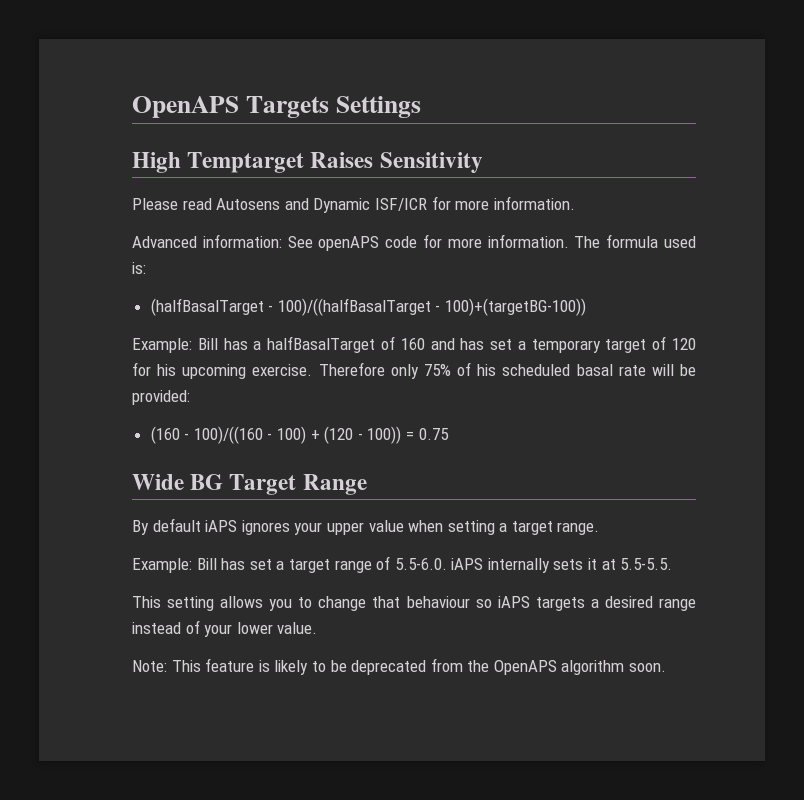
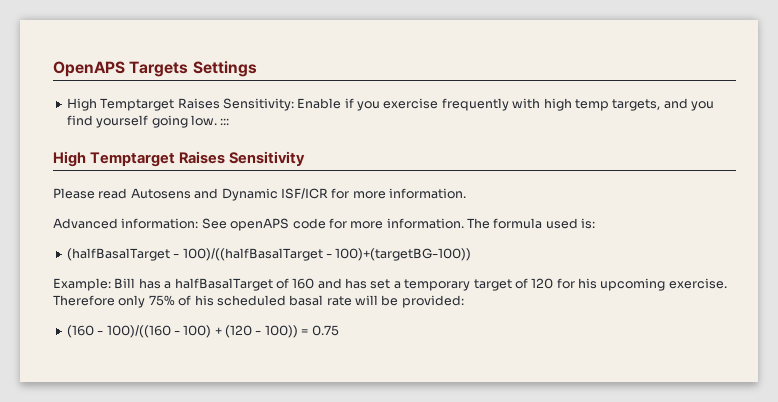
+ High Temptarget Raises Sensitivity: Enable if you exercise frequently with high temp targets, and you find yourself going low. :::
- Wide BG Target Range
- By default iAPS ignores your upper value when setting a target range.
- Example: Bill has set a target range of 5.5-6.0. iAPS internally sets it at 5.5-5.5.
- This setting allows you to change that behaviour so iAPS targets a desired range instead of your lower value.
- Note: This feature is likely to be deprecated from the OpenAPS algorithm soon.

